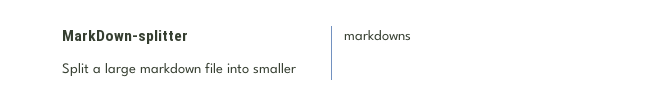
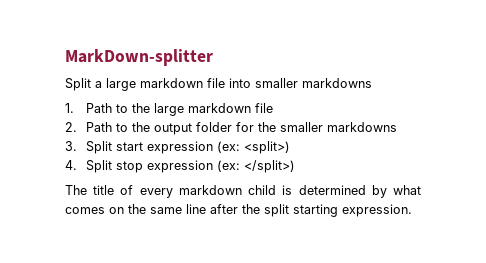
+ 1. Path to the large markdown file
+ 2. Path to the output folder for the smaller markdowns
+ 3. Split start expression (ex: <split>)
+ 4. Split stop expression (ex: </split>)
+ The title of every markdown child is determined by what comes on the same line after the split starting expression.

